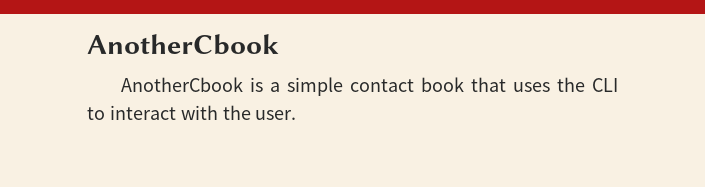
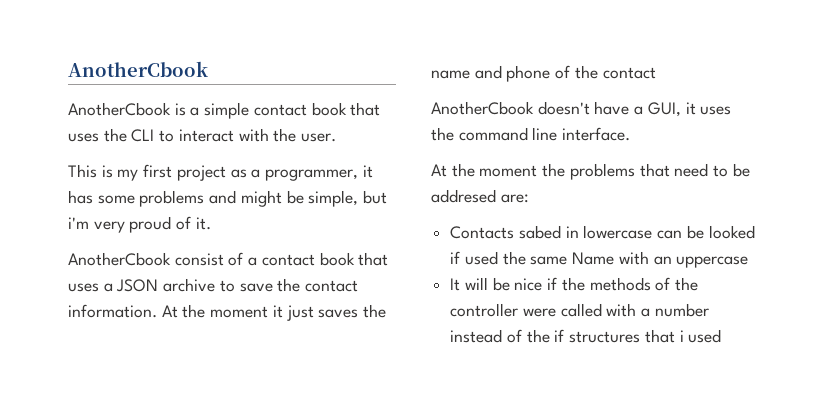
+ This is my first project as a programmer, it has some problems and might be simple, but i'm very proud of it.
+ AnotherCbook consist of a contact book that uses a JSON archive to save the contact information. At the moment it just saves the name and phone of the contact
+ AnotherCbook doesn't have a GUI, it uses the command line interface.
+ At the moment the problems that need to be addresed are:
+ Contacts sabed in lowercase can be looked if used the same Name with an uppercase
+ It will be nice if the methods of the controller were called with a number instead of the if structures that i used

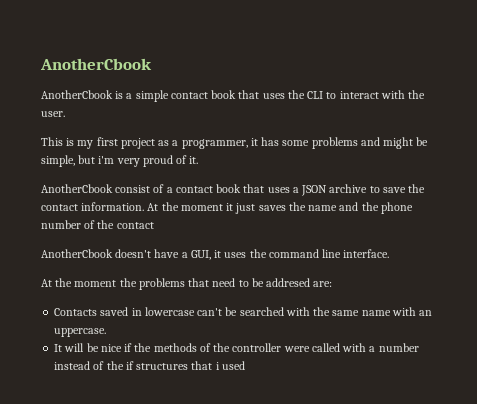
- At the moment it just saves the name and phone of the contact
+ At the moment it just saves the name and the phone number of the contact
- Contacts sabed in lowercase can be looked if used the same Name with an uppercase
+ Contacts saved in lowercase can't be searched with the same name with an uppercase.

